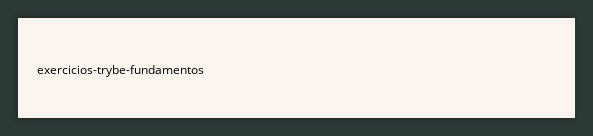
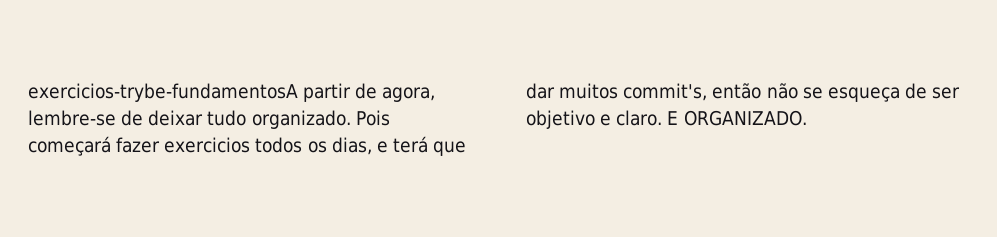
- exercicios-trybe-fundamentos
+ exercicios-trybe-fundamentosA partir de agora, lembre-se de deixar tudo organizado. Pois começará fazer exercicios todos os dias, e terá que dar muitos commit's, então não se esqueça de ser objetivo e claro. E ORGANIZADO.

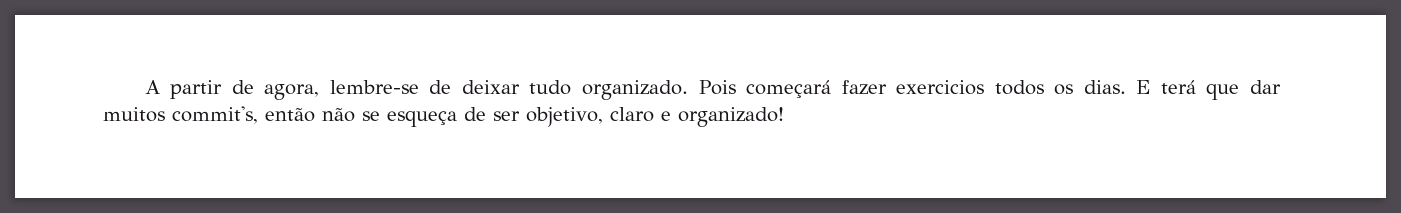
- exercicios-trybe-fundamentosA partir de agora, lembre-se de deixar tudo organizado.
+ A partir de agora, lembre-se de deixar tudo organizado.
- Pois começará fazer exercicios todos os dias, e terá que dar muitos commit's, então não se esqueça de ser objetivo e claro. E ORGANIZADO.
+ Pois começará fazer exercicios todos os dias. E terá que dar muitos commit's, então não se esqueça de ser objetivo, claro e organizado!

